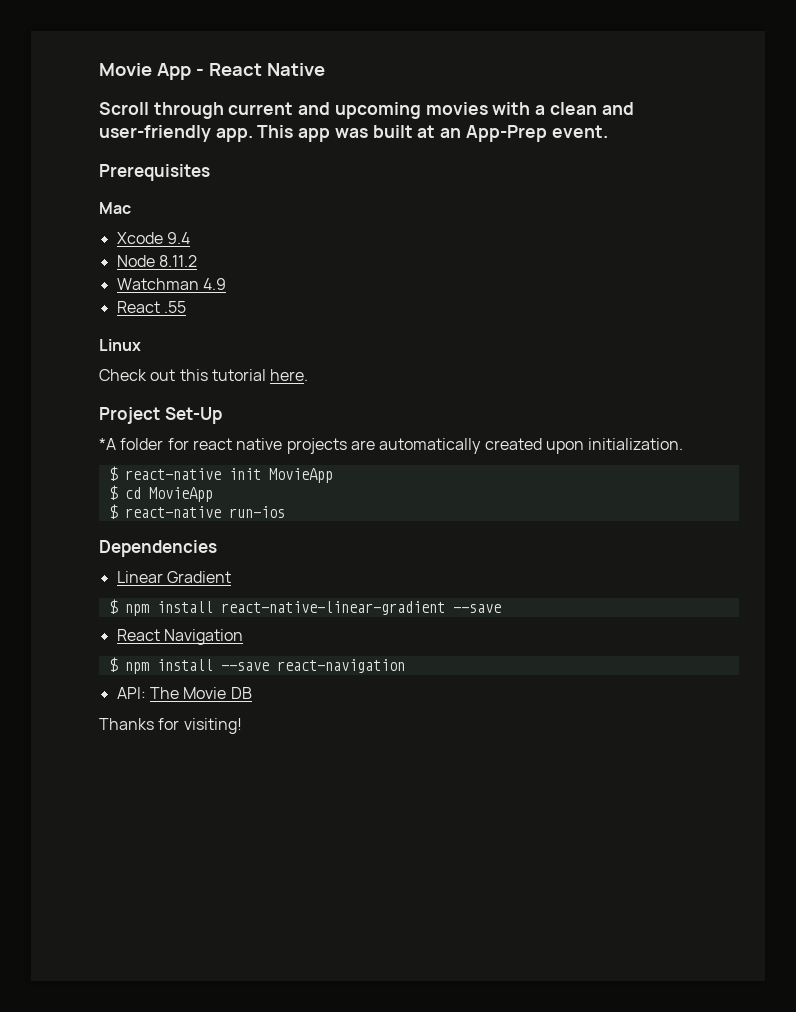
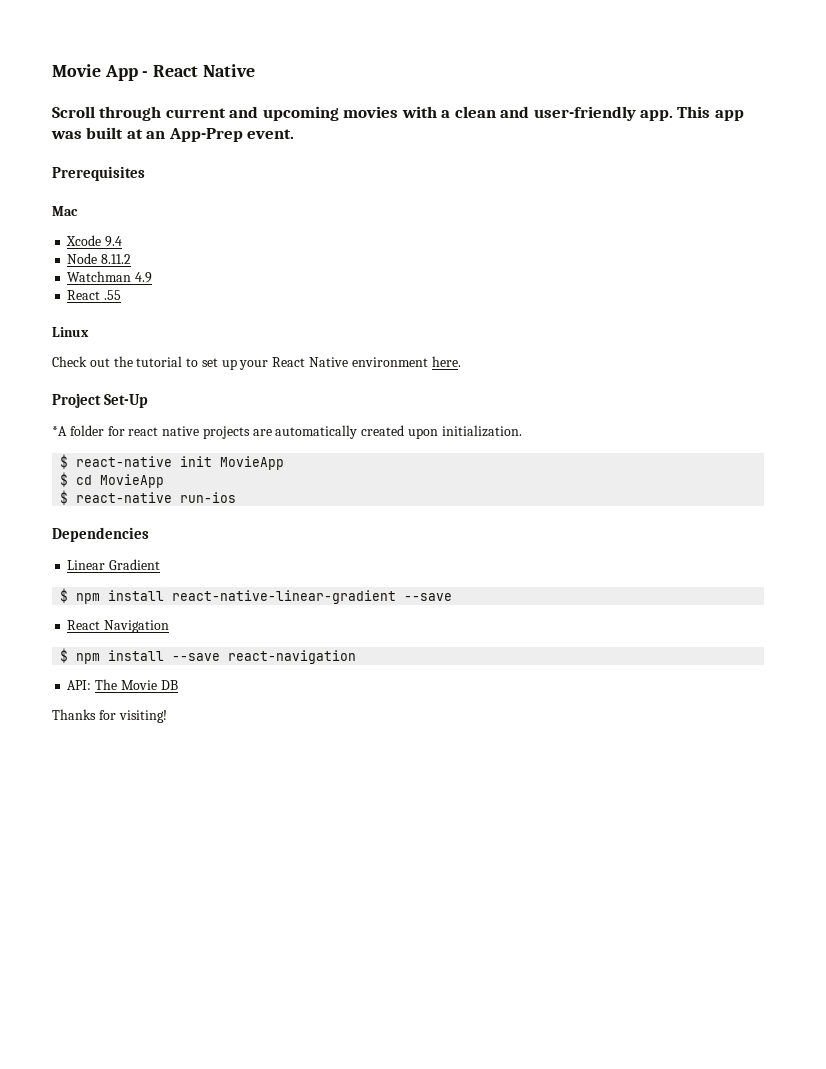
- Check out this tutorial here.
+ Check out the tutorial to set up your React Native environment here.

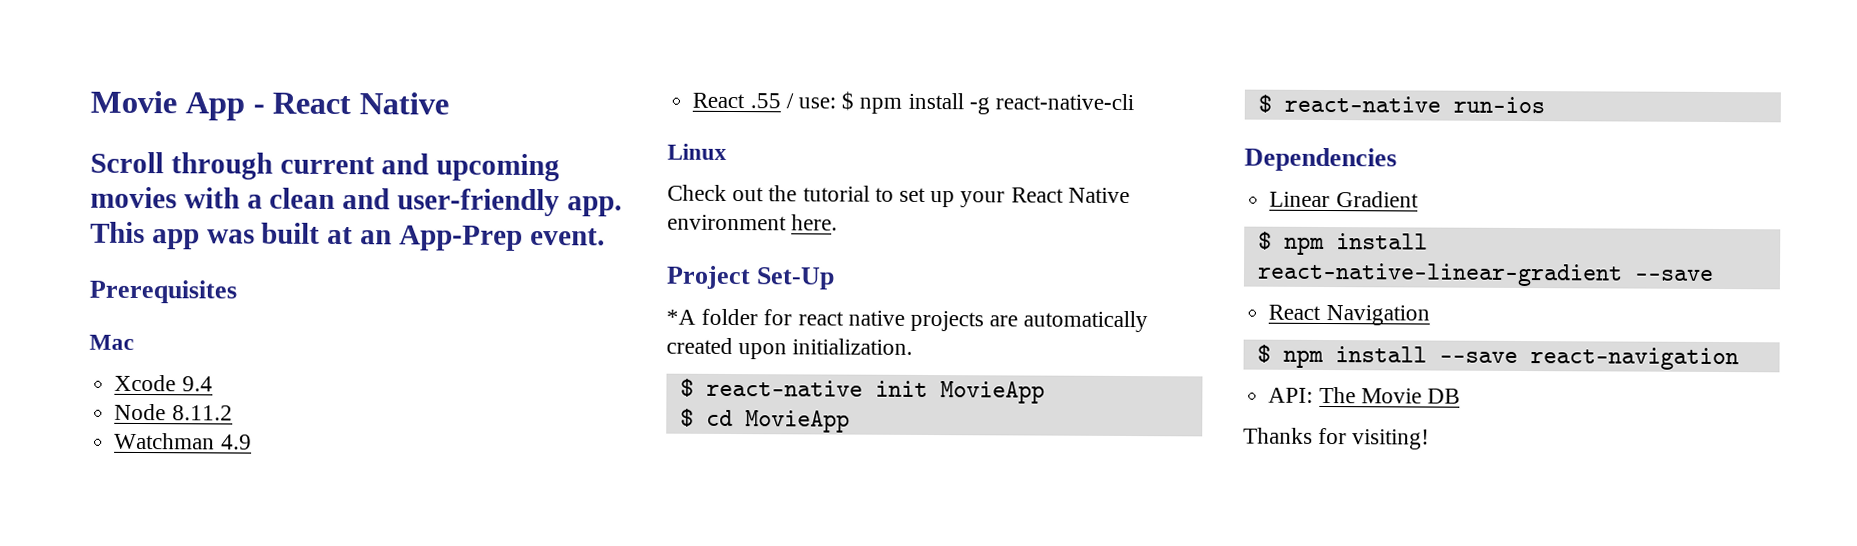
- React .55
+ React .55 / use: $ npm install -g react-native-cli

